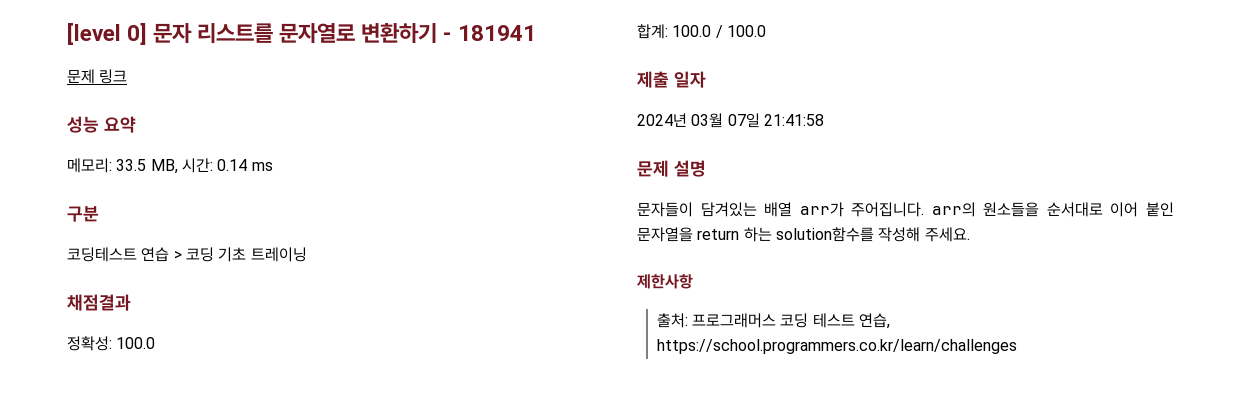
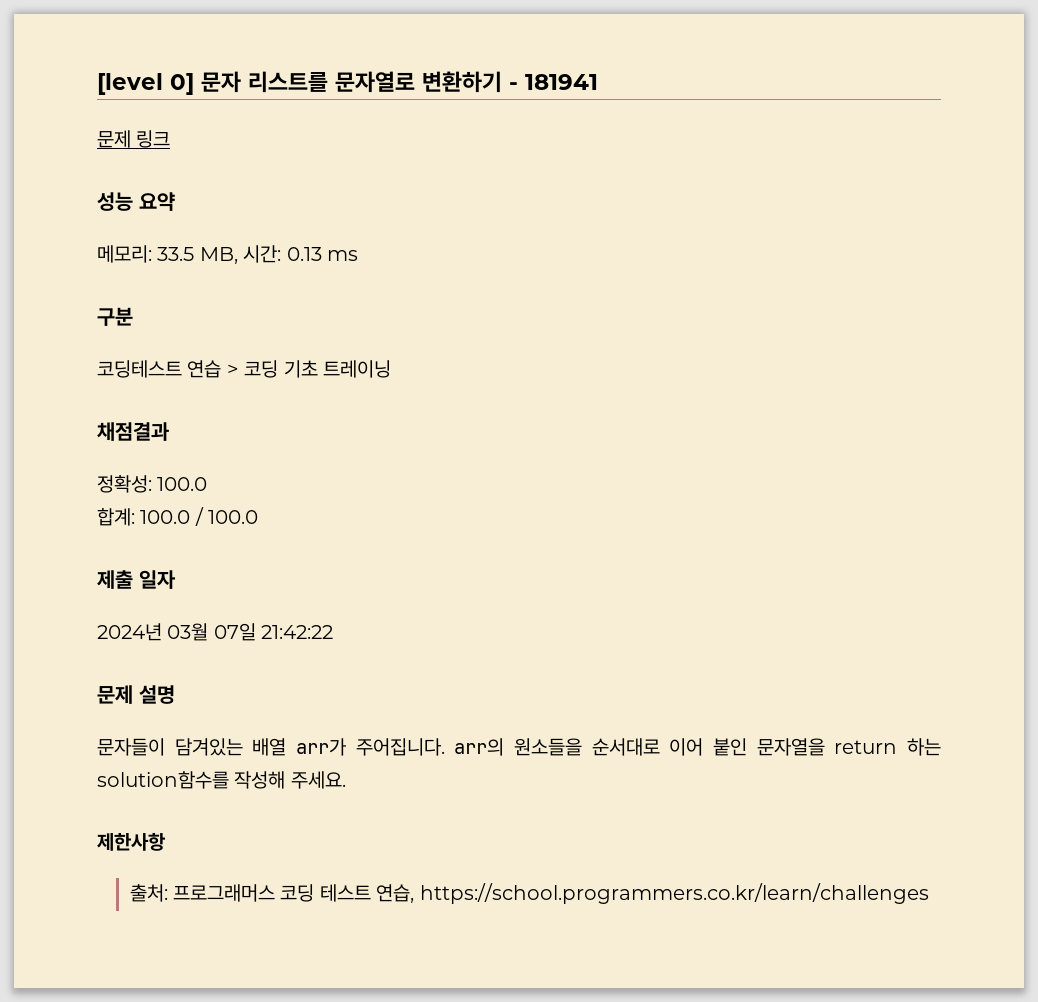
- 메모리: 33.5 MB, 시간: 0.14 ms
+ 메모리: 33.5 MB, 시간: 0.13 ms
- 2024년 03월 07일 21:41:58
+ 2024년 03월 07일 21:42:22

